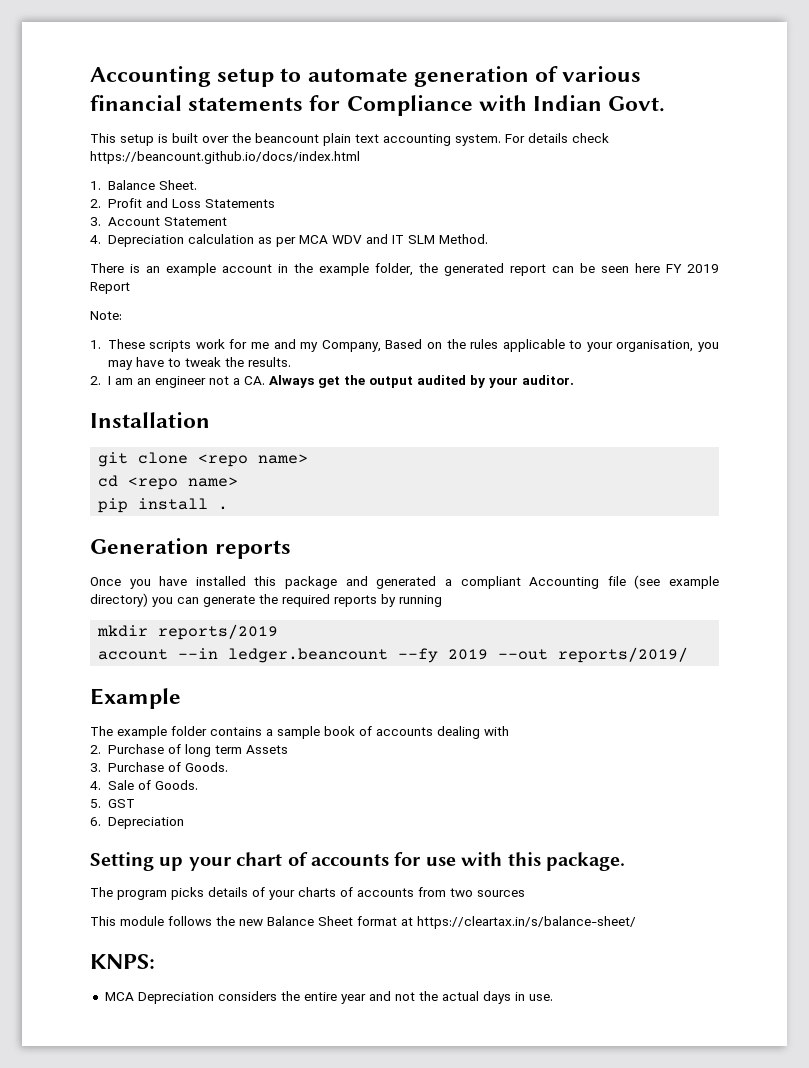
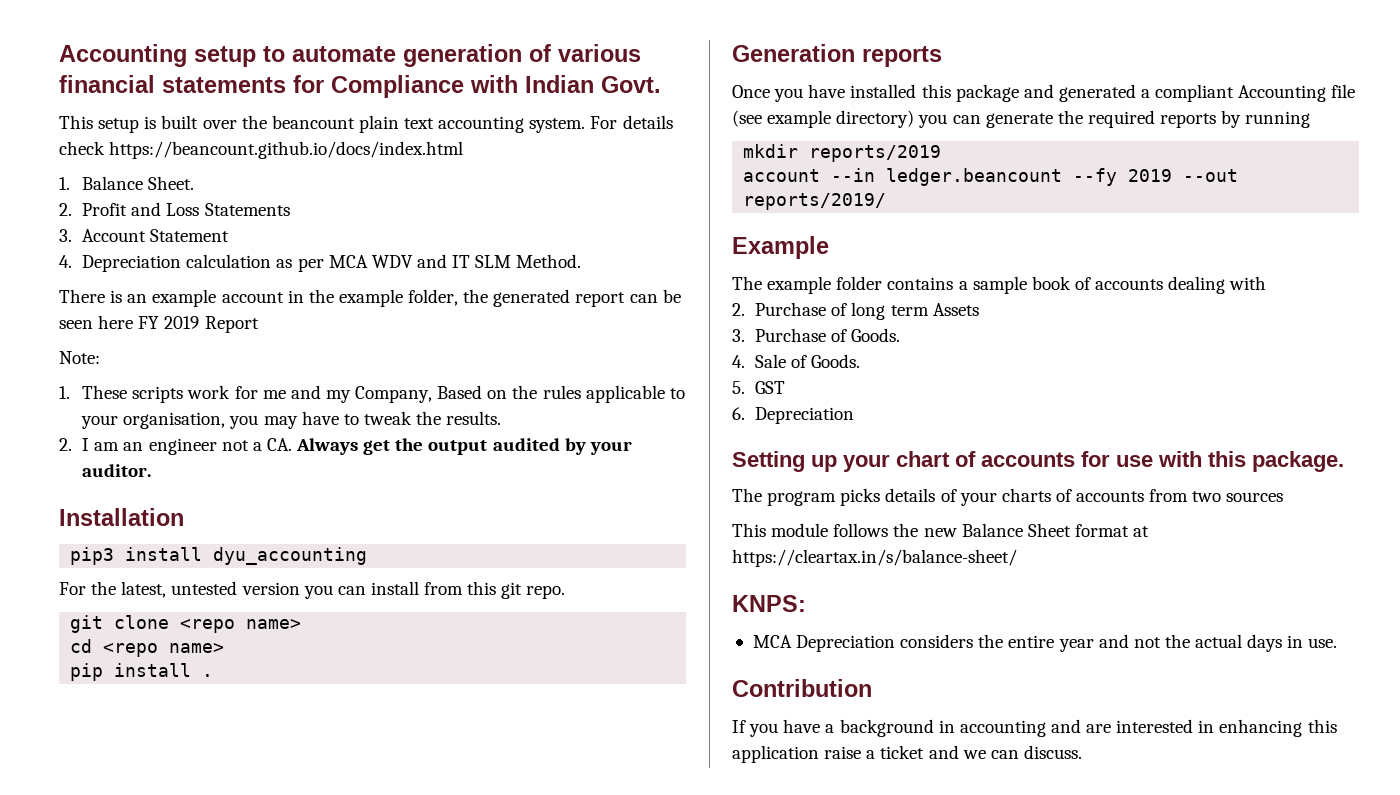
+ pip3 install dyu_accounting
+ For the latest, untested version you can install from this git repo.
+ Contribution
+ If you have a background in accounting and are interested in enhancing this application raise a ticket and we can discuss.

